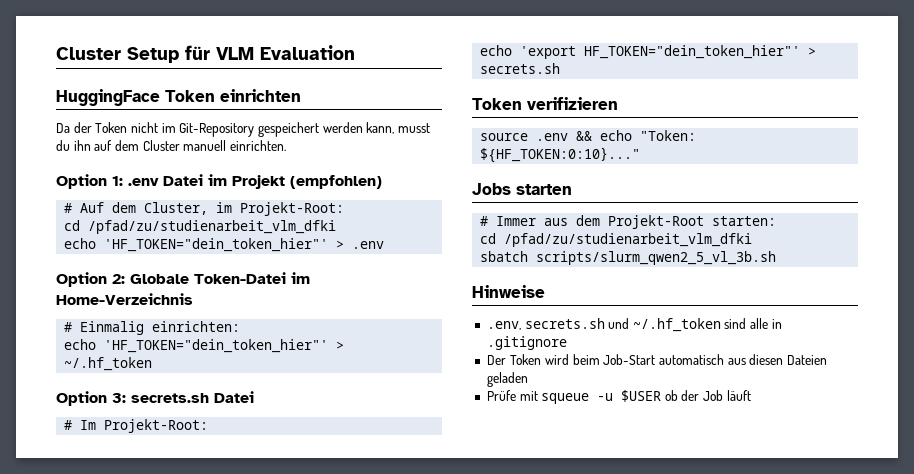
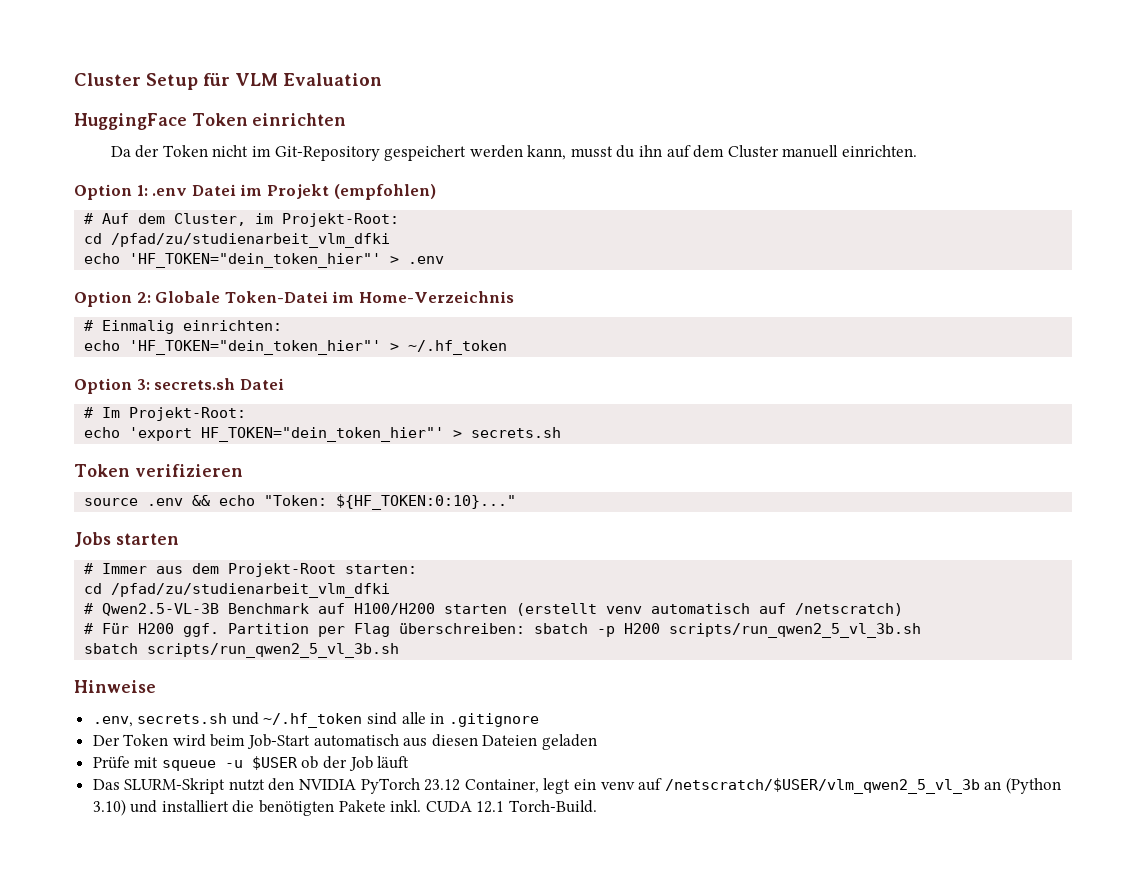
- sbatch scripts/slurm_qwen2_5_vl_3b.sh
+ # Qwen2.5-VL-3B Benchmark auf H100/H200 starten (erstellt venv automatisch auf /netscratch)
+ # Für H200 ggf. Partition per Flag überschreiben: sbatch -p H200 scripts/run_qwen2_5_vl_3b.sh
+ sbatch scripts/run_qwen2_5_vl_3b.sh
+ Das SLURM-Skript nutzt den NVIDIA PyTorch 23.12 Container, legt ein venv auf /netscratch/$USER/vlm_qwen2_5_vl_3b an (Python 3.10) und installiert die benötigten Pakete inkl. CUDA 12.1 Torch-Build.

